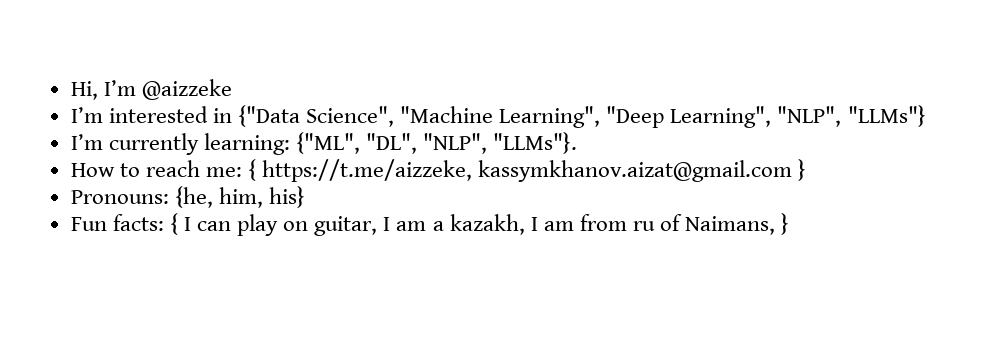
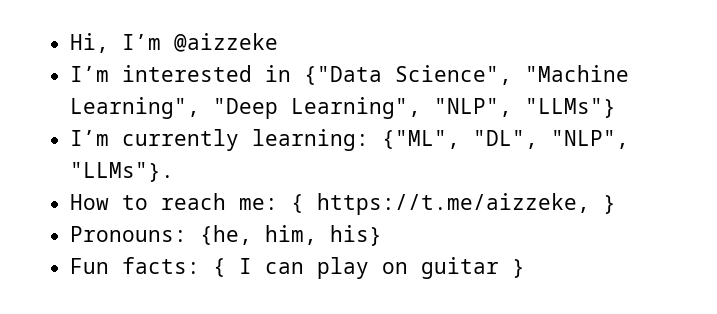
- How to reach me: { https://t.me/aizzeke, kassymkhanov.aizat@gmail.com }
+ How to reach me: { https://t.me/aizzeke, }
- Fun facts: { I can play on guitar, I am a kazakh, I am from ru of Naimans, }
+ Fun facts: { I can play on guitar }

